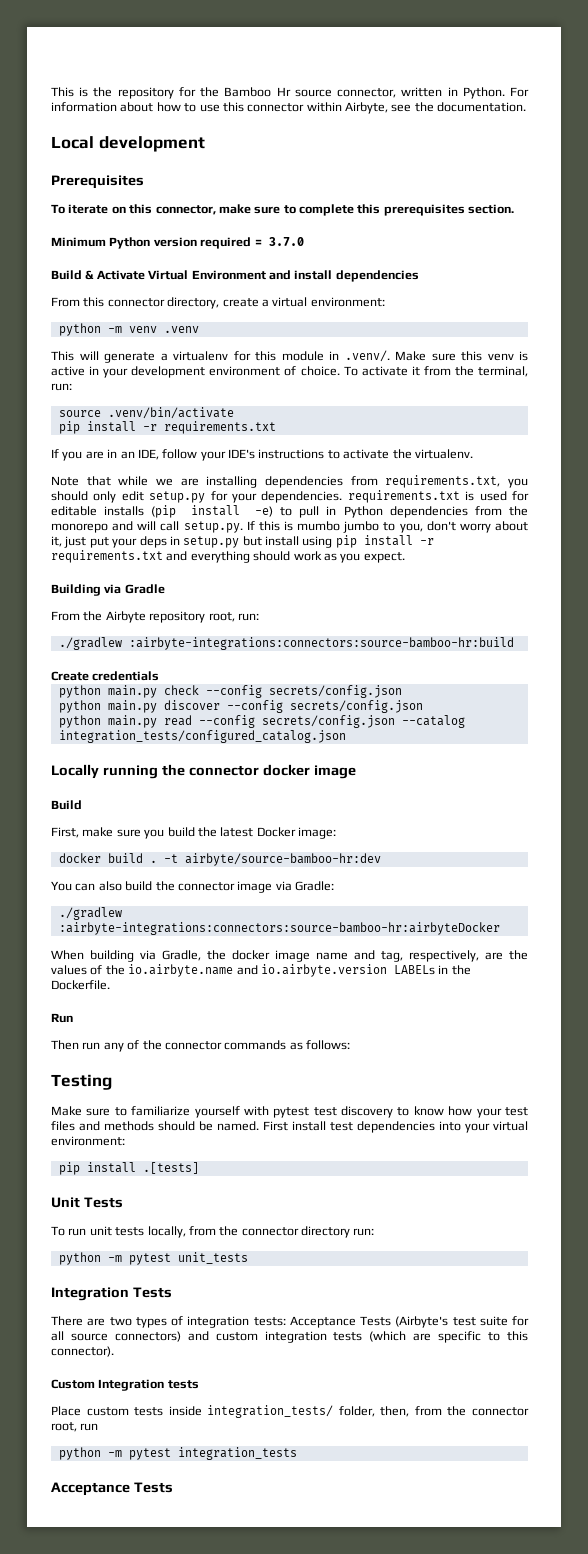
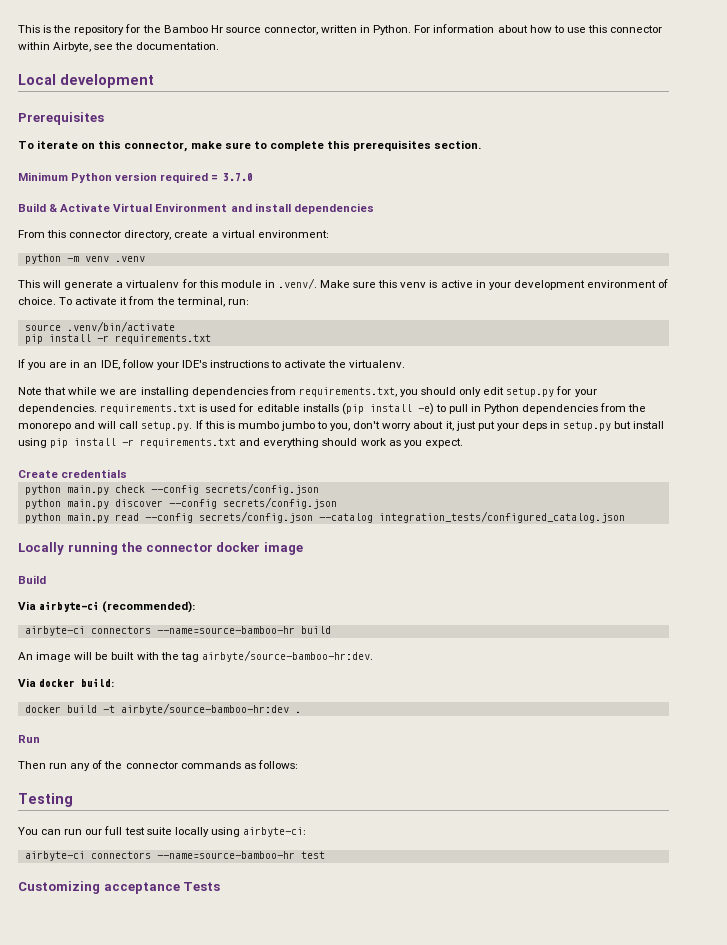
- Building via Gradle
- From the Airbyte repository root, run:
- ./gradlew :airbyte-integrations:connectors:source-bamboo-hr:build
- First, make sure you build the latest Docker image:
+ Via airbyte-ci (recommended):
+ airbyte-ci connectors --name=source-bamboo-hr build
+ An image will be built with the tag airbyte/source-bamboo-hr:dev.
+ Via docker build:
- docker build . -t airbyte/source-bamboo-hr:dev
- You can also build the connector image via Gradle:
- ./gradlew :airbyte-integrations:connectors:source-bamboo-hr:airbyteDocker
- When building via Gradle, the docker image name and tag, respectively, are the values of the io.airbyte.name and io.airbyte.version LABELs in the Dockerfile.
+ docker build -t airbyte/source-bamboo-hr:dev .
- Make sure to familiarize yourself with pytest test discovery to know how your test files and methods should be named. First install test dependencies into your virtual environment:
- pip install .[tests]
- Unit Tests
- To run unit tests locally, from the connector directory run:
- python -m pytest unit_tests
- Integration Tests
- There are two types of integration tests: Acceptance Tests (Airbyte's test suite for all source connectors) and custom integration tests (which are specific to this connector).
- Custom Integration tests
- Place custom tests inside integration_tests/ folder, then, from the connector root, run
- python -m pytest integration_tests
- Acceptance Tests
+ You can run our full test suite locally using airbyte-ci:
+ airbyte-ci connectors --name=source-bamboo-hr test
+ Customizing acceptance Tests

